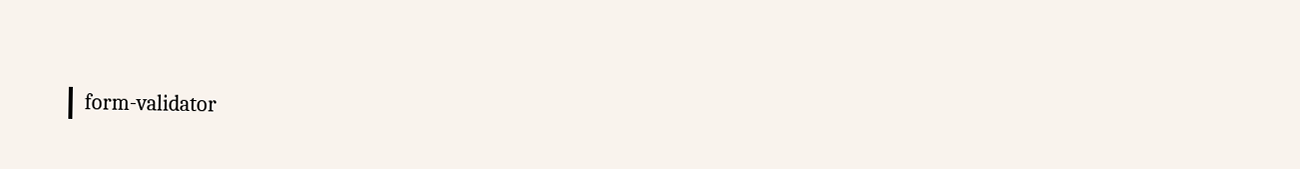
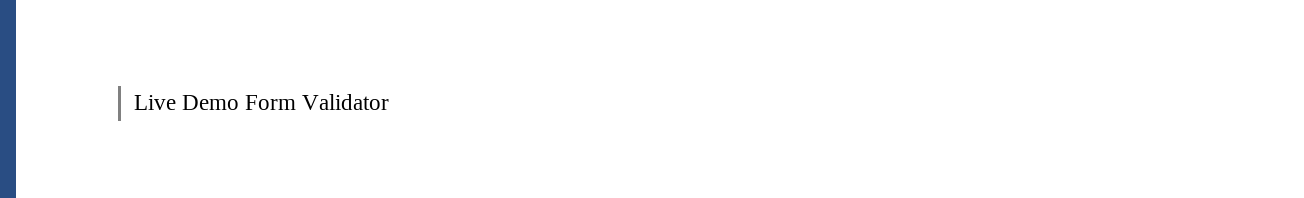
- form-validator
+ Live Demo Form Validator

